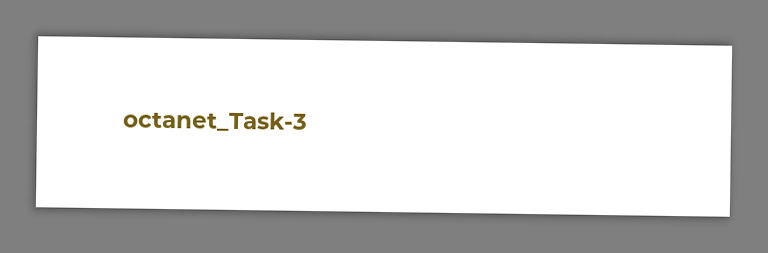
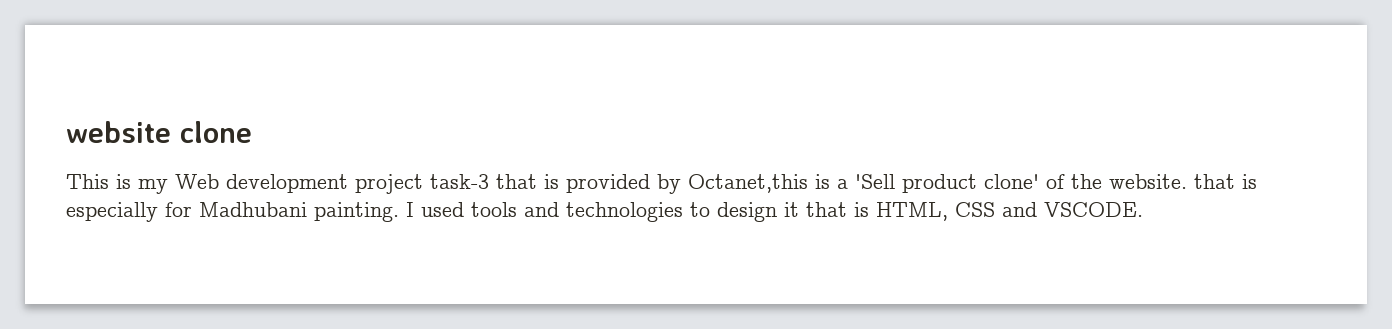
- octanet_Task-3
+ website clone
+ This is my Web development project task-3 that is provided by Octanet,this is a 'Sell product clone' of the website. that is especially for Madhubani painting. I used tools and technologies to design it that is HTML, CSS and VSCODE.

